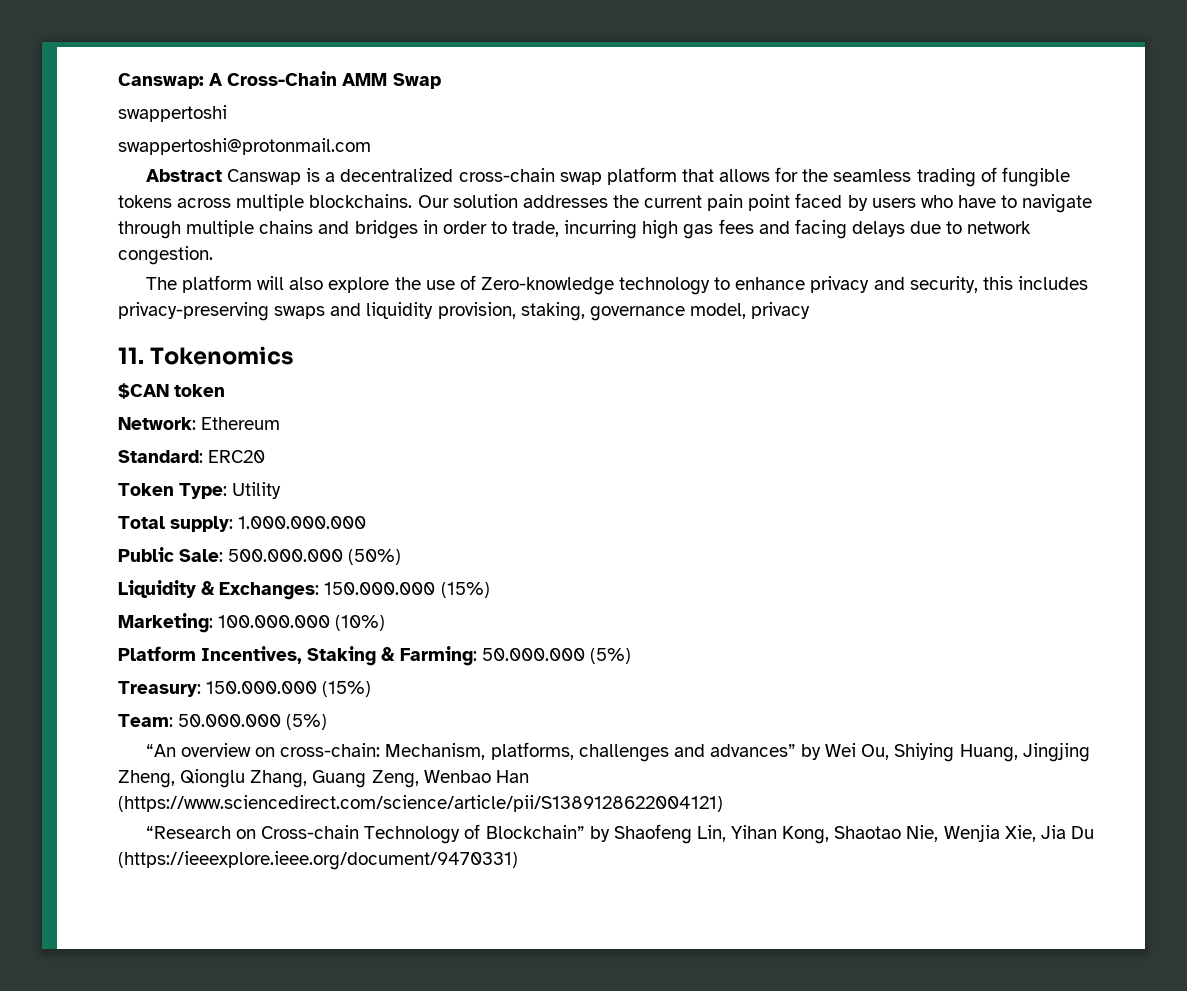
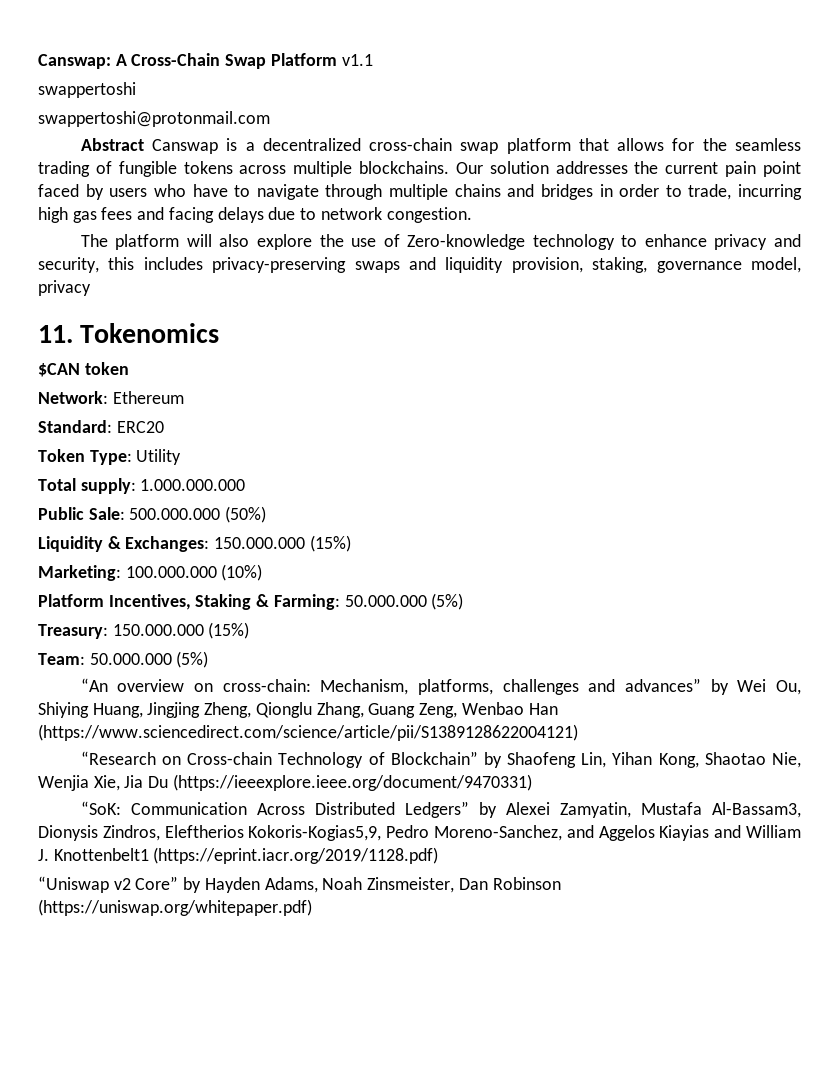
- Canswap: A Cross-Chain AMM Swap
+ Canswap: A Cross-Chain Swap Platform v1.1
+ “SoK: Communication Across Distributed Ledgers” by Alexei Zamyatin, Mustafa Al-Bassam3, Dionysis Zindros, Eleftherios Kokoris-Kogias5,9, Pedro Moreno-Sanchez, and Aggelos Kiayias and William J. Knottenbelt1 (https://eprint.iacr.org/2019/1128.pdf)
+ “Uniswap v2 Core” by Hayden Adams, Noah Zinsmeister, Dan Robinson (https://uniswap.org/whitepaper.pdf)

